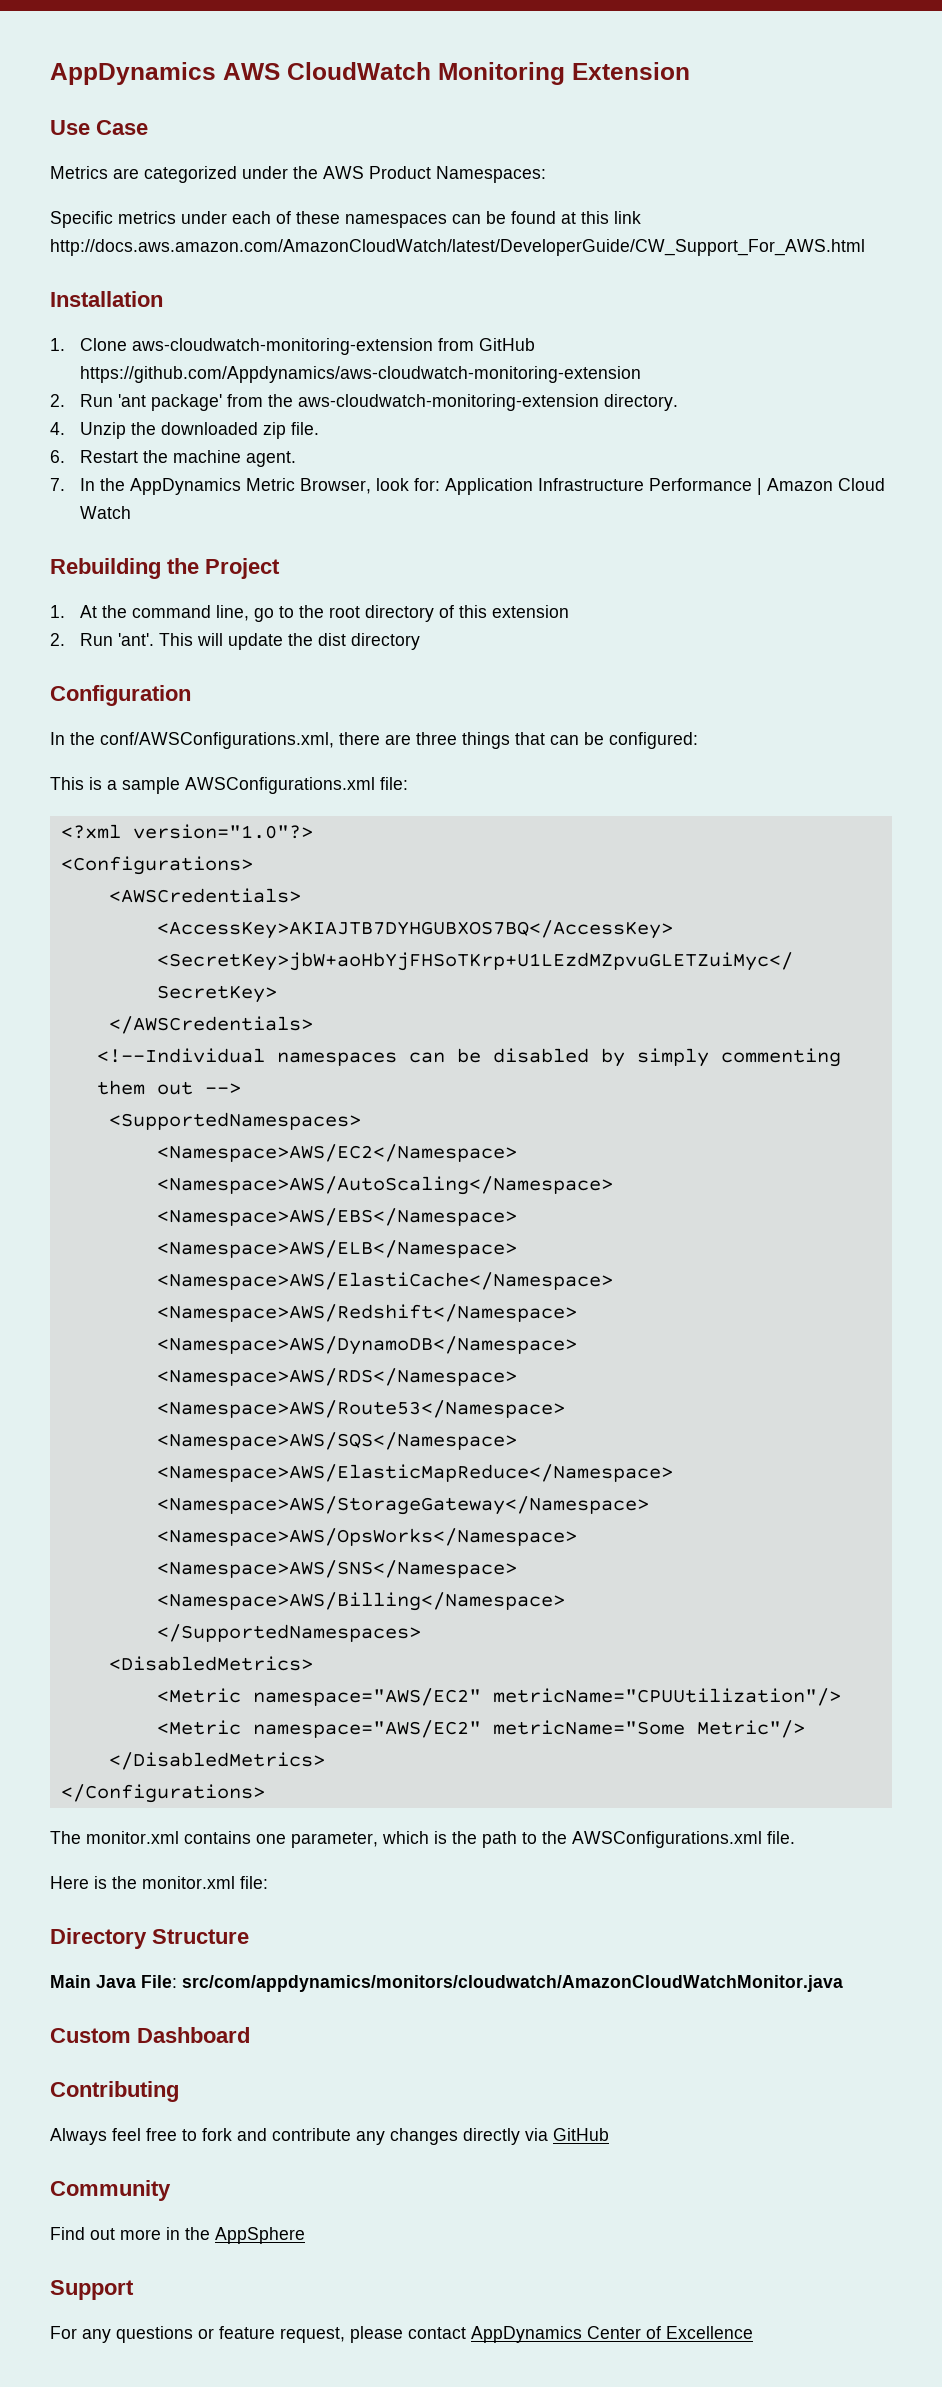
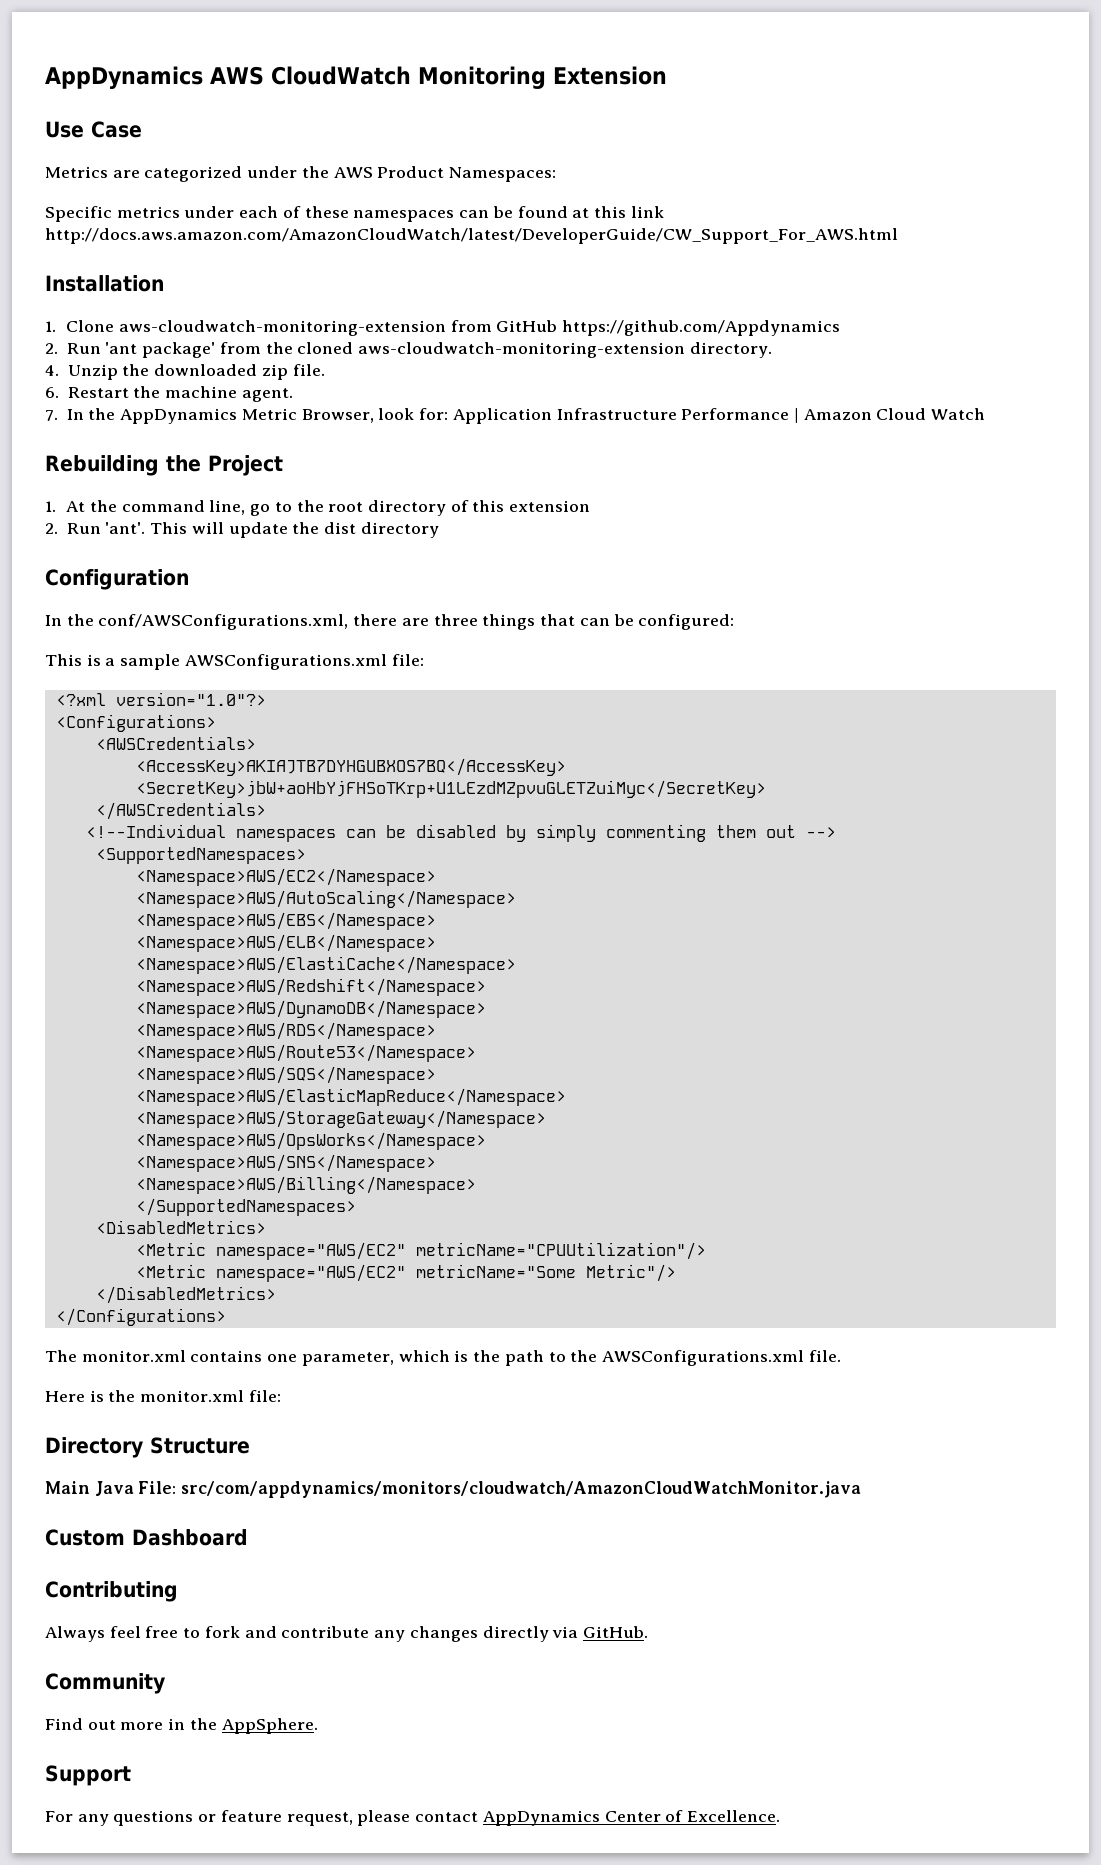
- 1. Clone aws-cloudwatch-monitoring-extension from GitHub https://github.com/Appdynamics/aws-cloudwatch-monitoring-extension
+ 1. Clone aws-cloudwatch-monitoring-extension from GitHub https://github.com/Appdynamics
- 2. Run 'ant package' from the aws-cloudwatch-monitoring-extension directory.
+ 2. Run 'ant package' from the cloned aws-cloudwatch-monitoring-extension directory.
- Always feel free to fork and contribute any changes directly via GitHub
+ Always feel free to fork and contribute any changes directly via GitHub.
- Find out more in the AppSphere
+ Find out more in the AppSphere.
- For any questions or feature request, please contact AppDynamics Center of Excellence
+ For any questions or feature request, please contact AppDynamics Center of Excellence.

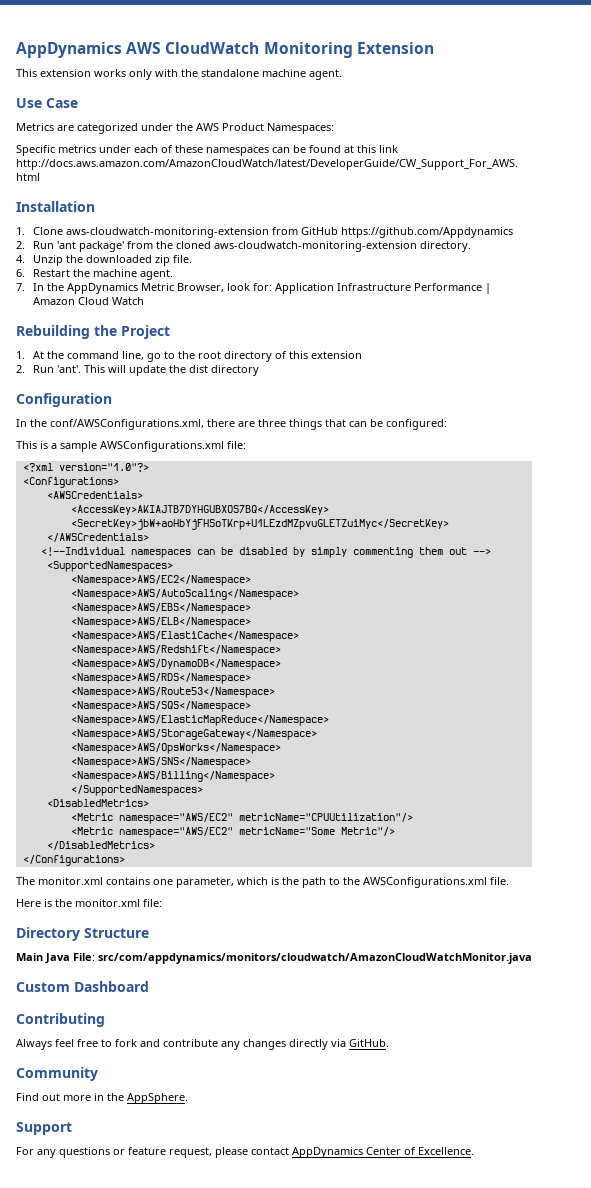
+ This extension works only with the standalone machine agent.

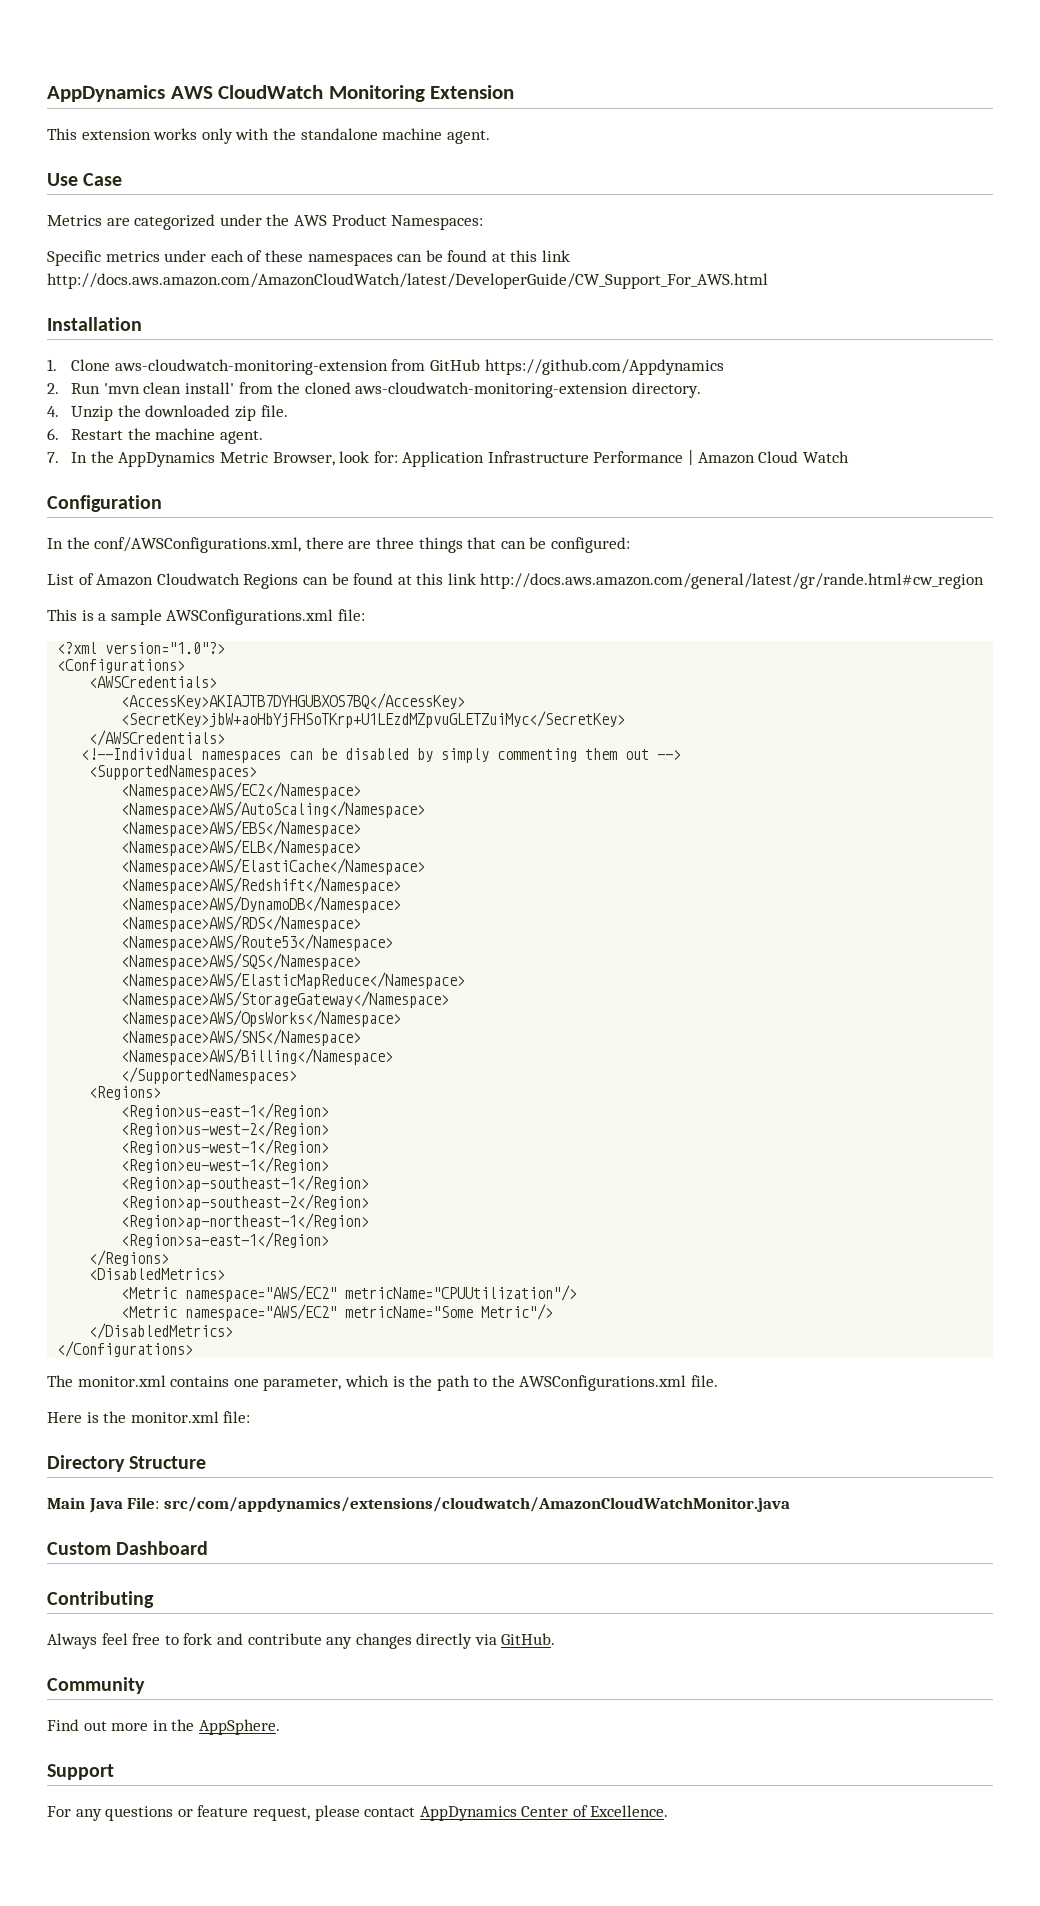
- 2. Run 'ant package' from the cloned aws-cloudwatch-monitoring-extension directory.
+ 2. Run 'mvn clean install' from the cloned aws-cloudwatch-monitoring-extension directory.
- Rebuilding the Project
- 1. At the command line, go to the root directory of this extension
- 2. Run 'ant'. This will update the dist directory
+ List of Amazon Cloudwatch Regions can be found at this link http://docs.aws.amazon.com/general/latest/gr/rande.html#cw_region
+ <Regions>
+ <Region>us-east-1</Region>
+ <Region>us-west-2</Region>
+ <Region>us-west-1</Region>
+ <Region>eu-west-1</Region>
+ <Region>ap-southeast-1</Region>
+ <Region>ap-southeast-2</Region>
+ <Region>ap-northeast-1</Region>
+ <Region>sa-east-1</Region>
+ </Regions>
- Main Java File: src/com/appdynamics/monitors/cloudwatch/AmazonCloudWatchMonitor.java
+ Main Java File: src/com/appdynamics/extensions/cloudwatch/AmazonCloudWatchMonitor.java

